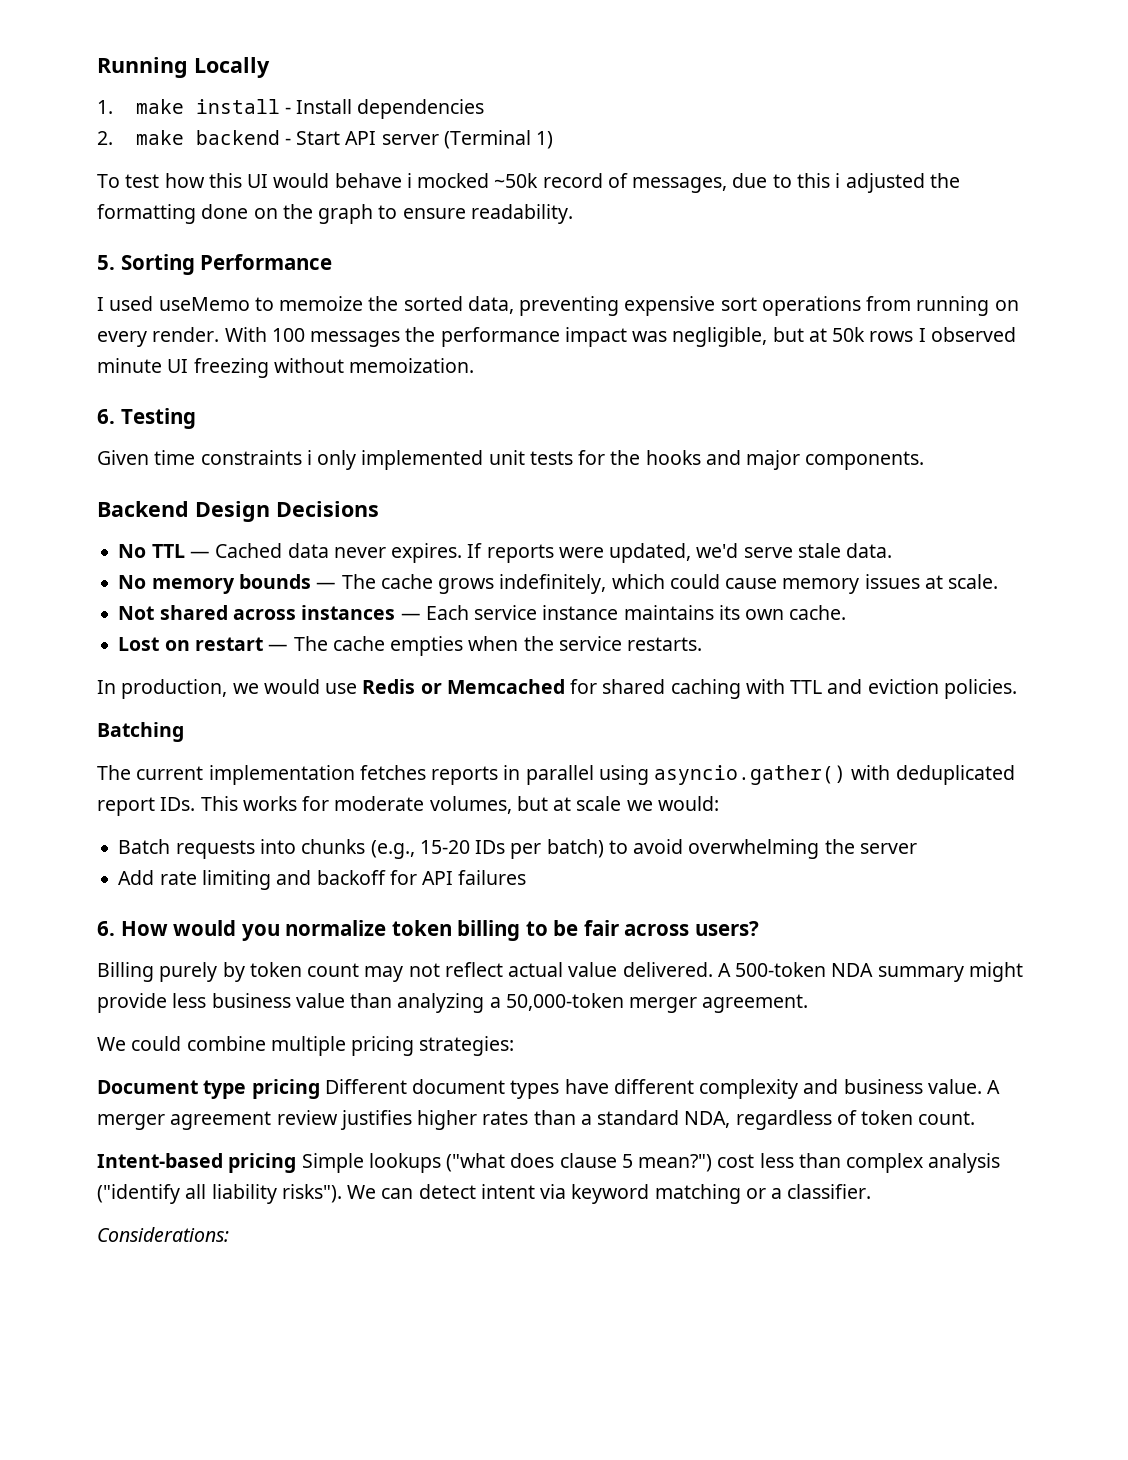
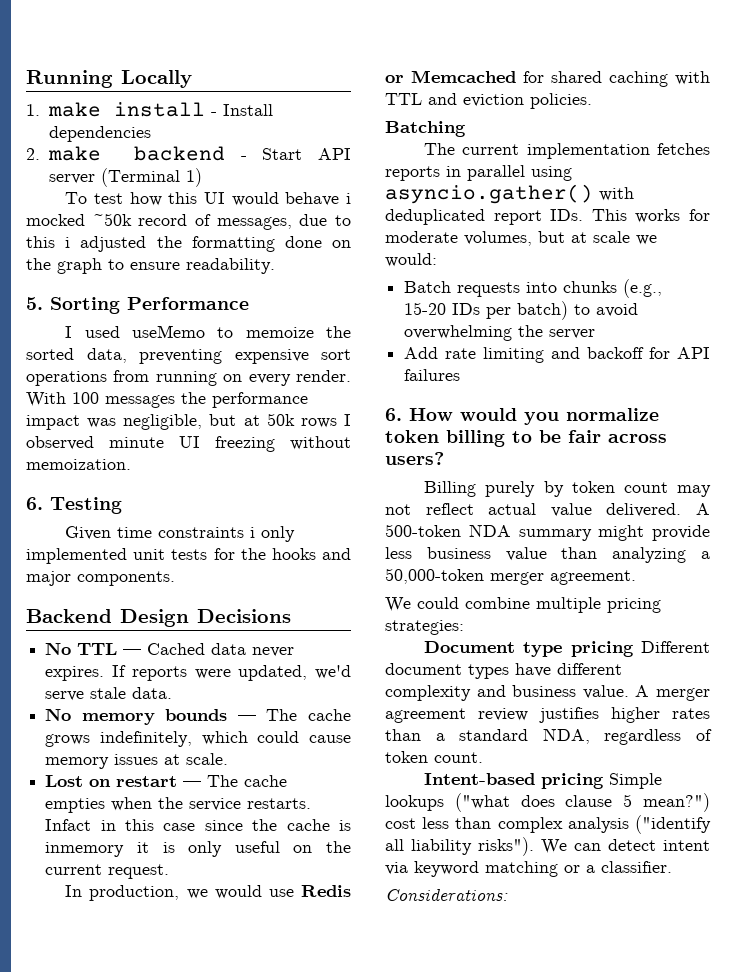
- Not shared across instances — Each service instance maintains its own cache.
+ Infact in this case since the cache is inmemory it is only useful on the current request.

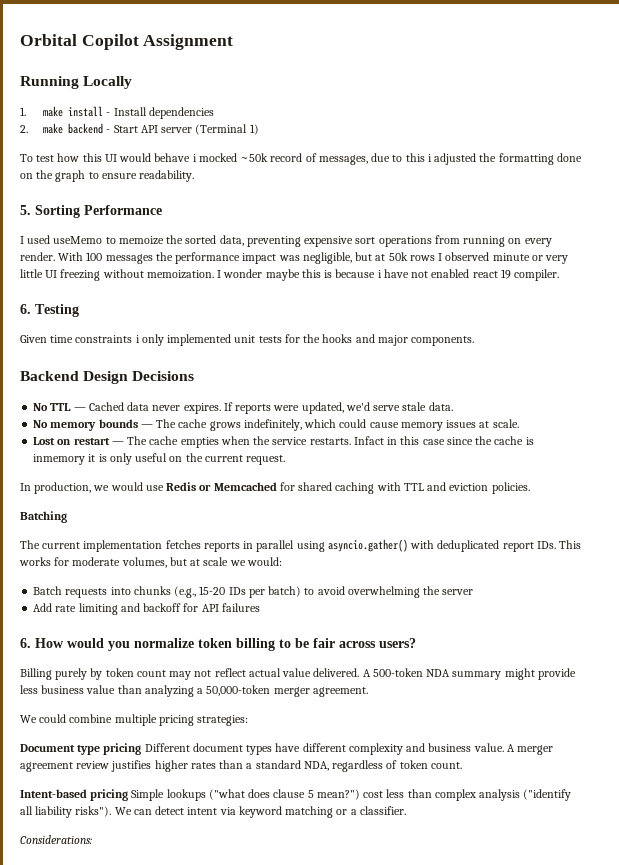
+ Orbital Copilot Assignment
- With 100 messages the performance impact was negligible, but at 50k rows I observed minute UI freezing without memoization.
+ With 100 messages the performance impact was negligible, but at 50k rows I observed minute or very little UI freezing without memoization. I wonder maybe this is because i have not enabled react 19 compiler.

